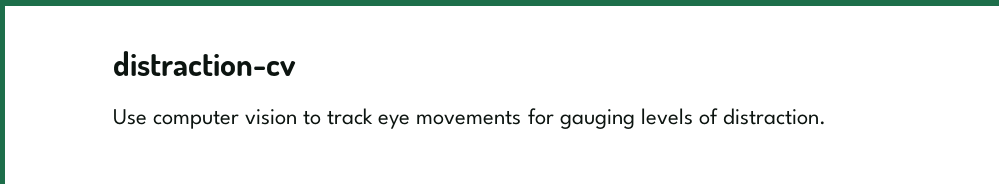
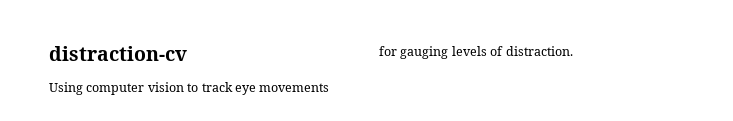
- Use computer vision to track eye movements for gauging levels of distraction.
+ Using computer vision to track eye movements for gauging levels of distraction.

